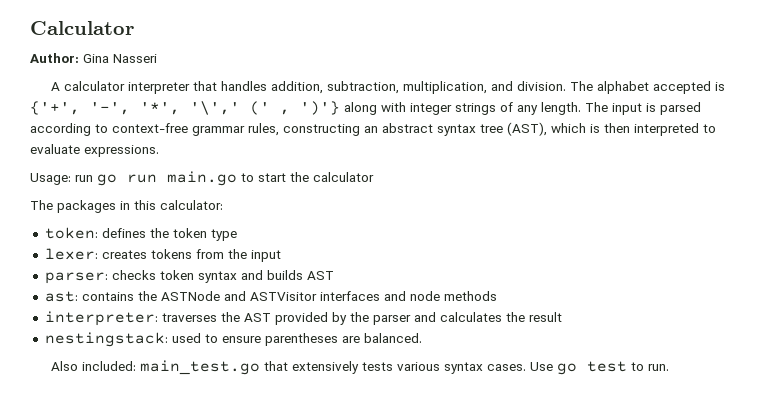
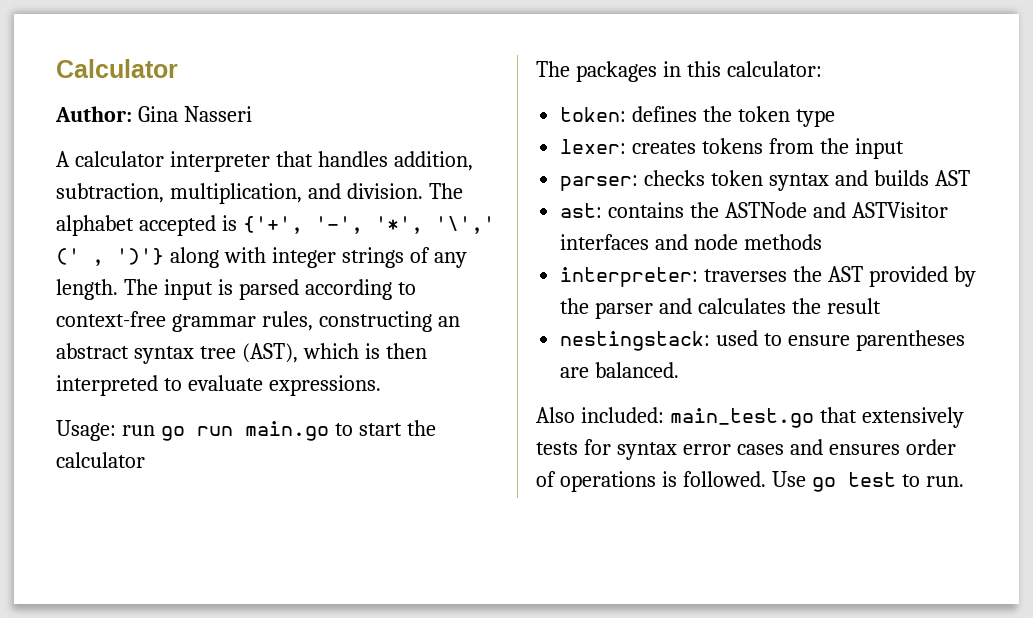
- Also included: main_test.go that extensively tests various syntax cases.
+ Also included: main_test.go that extensively tests for syntax error cases and ensures order of operations is followed.

